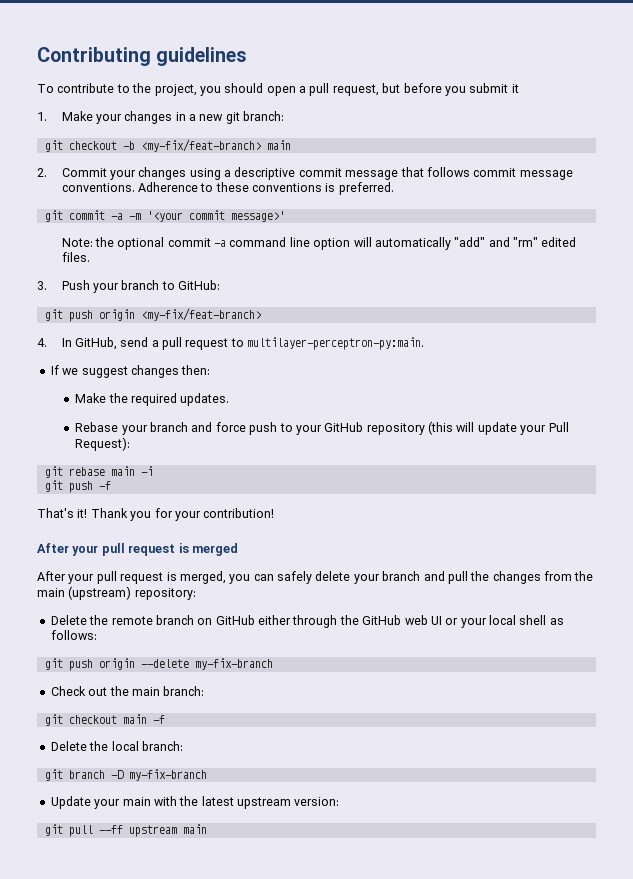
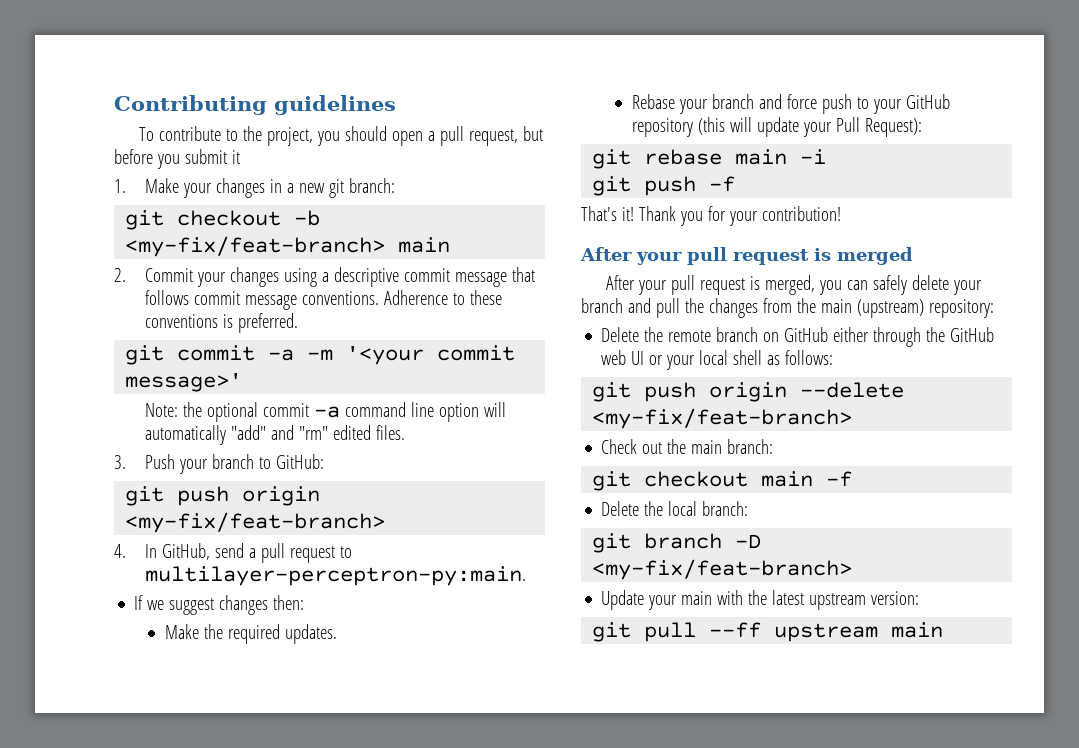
- git push origin --delete my-fix-branch
+ git push origin --delete <my-fix/feat-branch>
- git branch -D my-fix-branch
+ git branch -D <my-fix/feat-branch>

